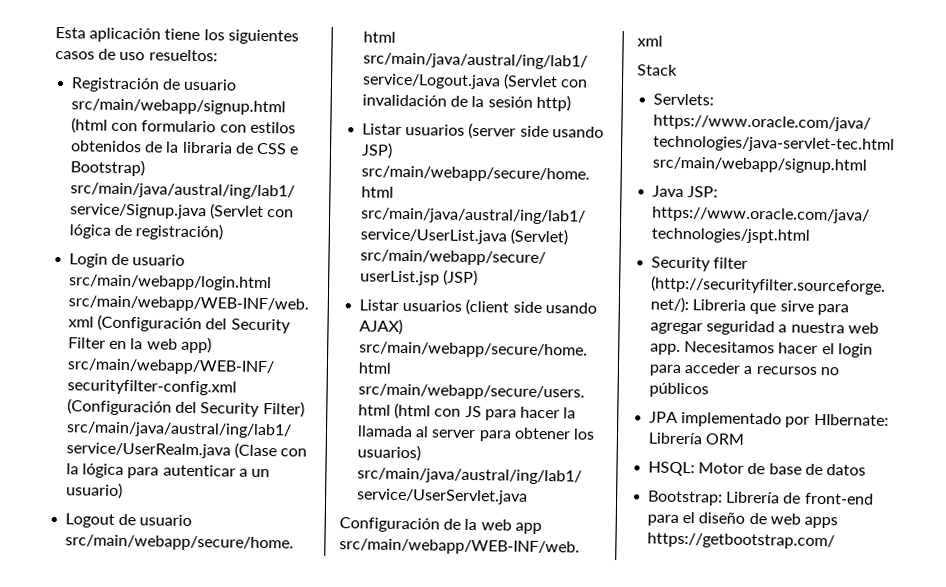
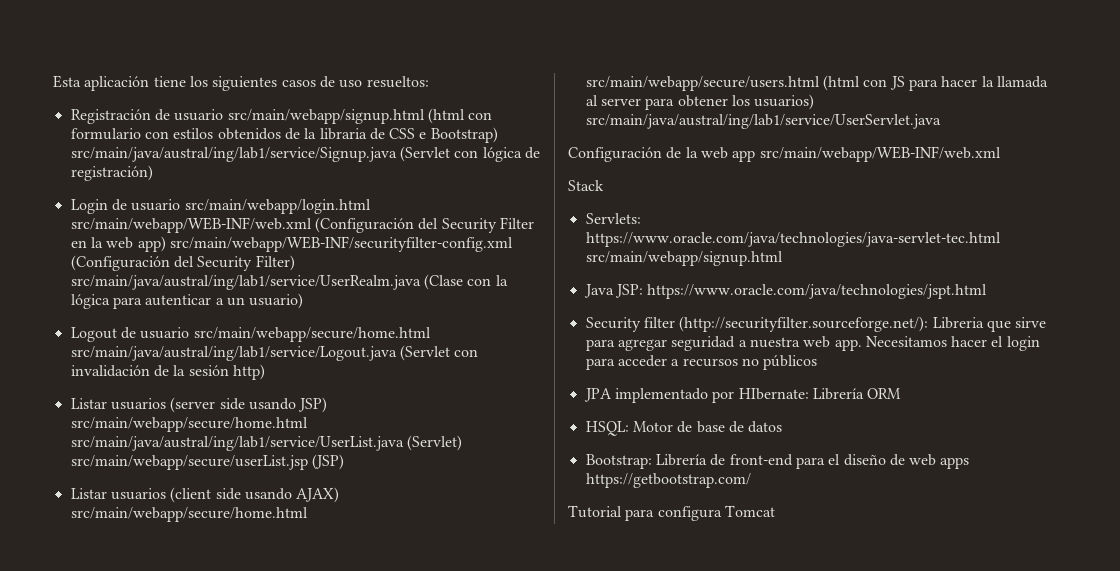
+ Tutorial para configura Tomcat

